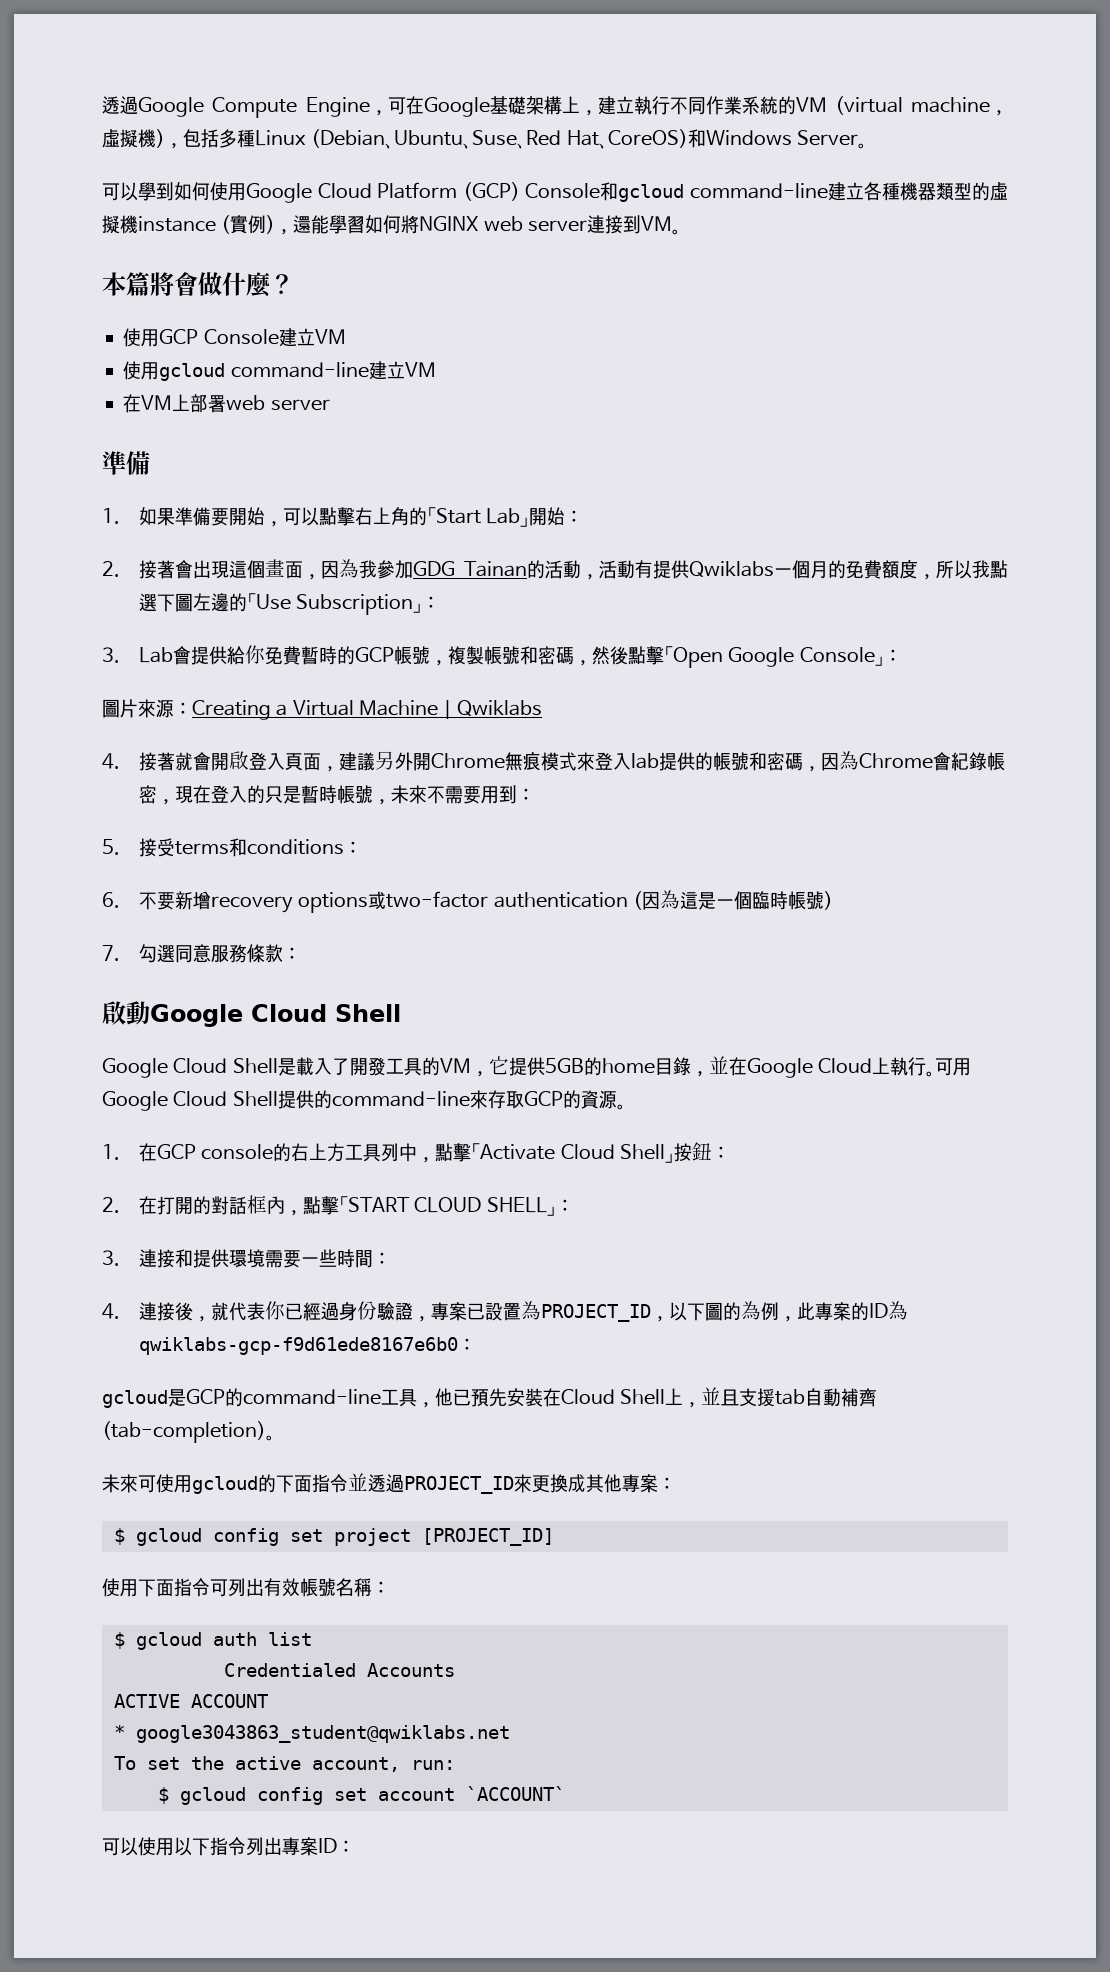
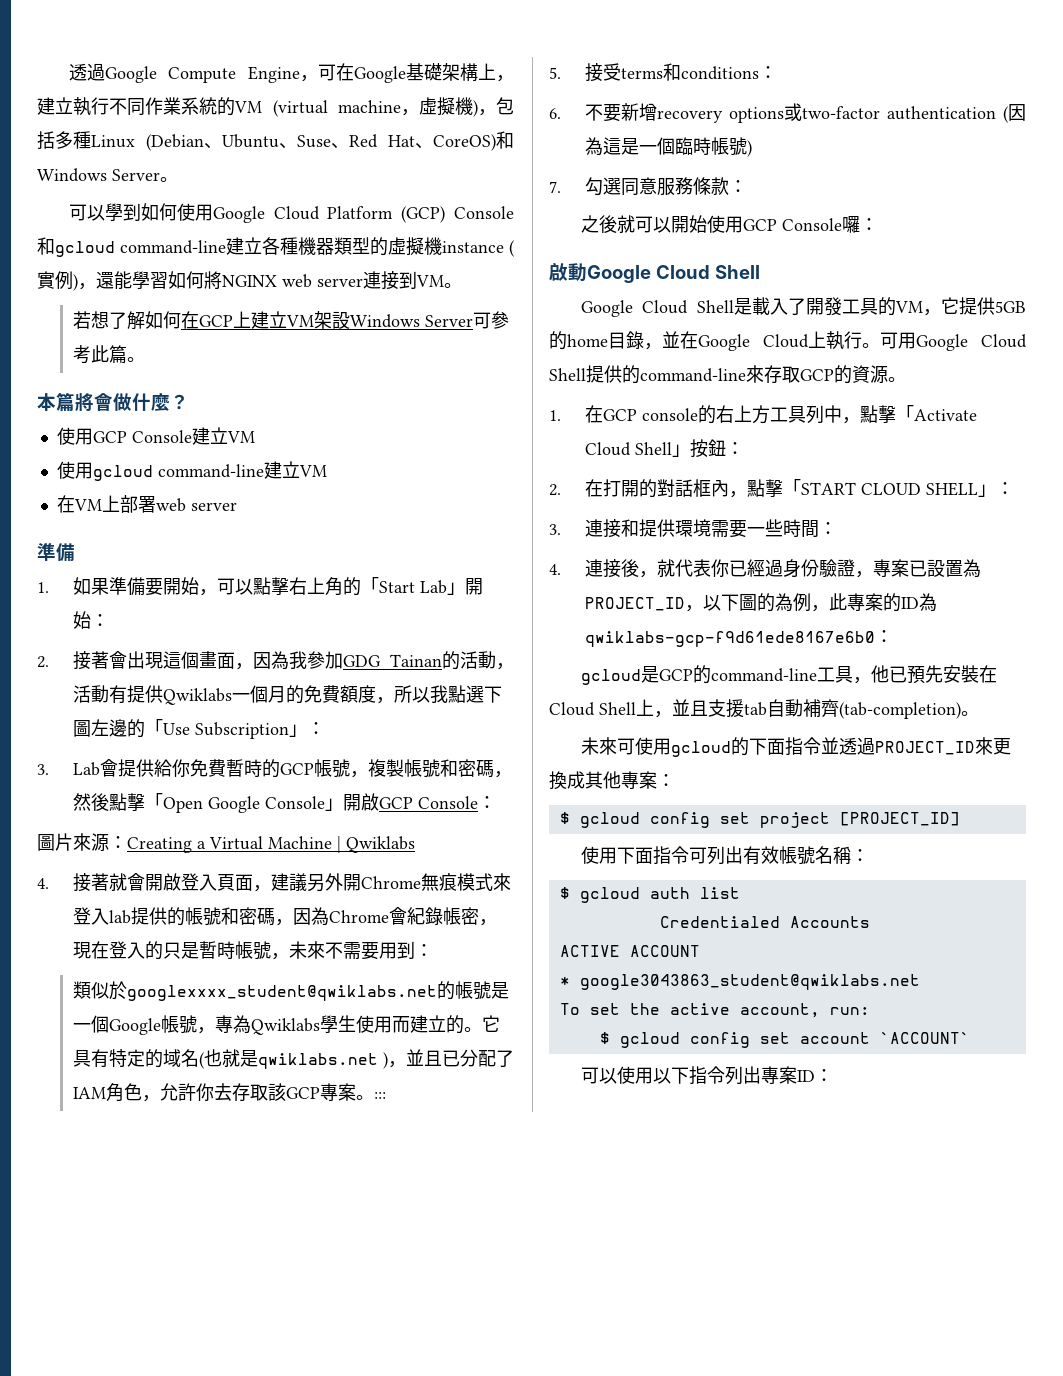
+ 若想了解如何在GCP上建立VM架設Windows Server可參考此篇。
- 3. Lab會提供給你免費暫時的GCP帳號，複製帳號和密碼，然後點擊「Open Google Console」：
+ 3. Lab會提供給你免費暫時的GCP帳號，複製帳號和密碼，然後點擊「Open Google Console」開啟GCP Console：
+ 類似於googlexxxx_student@qwiklabs.net的帳號是一個Google帳號，專為Qwiklabs學生使用而建立的。它具有特定的域名(也就是qwiklabs.net )，並且已分配了IAM角色，允許你去存取該GCP專案。:::
+ 之後就可以開始使用GCP Console囉：

